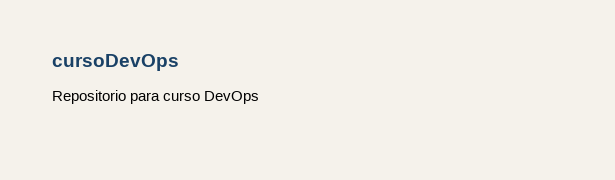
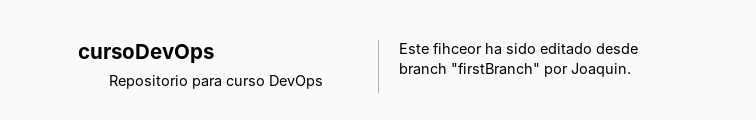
- Repositorio para curso DevOps
+ Repositorio para curso DevOps Este fihceor ha sido editado desde branch "firstBranch" por Joaquin.

